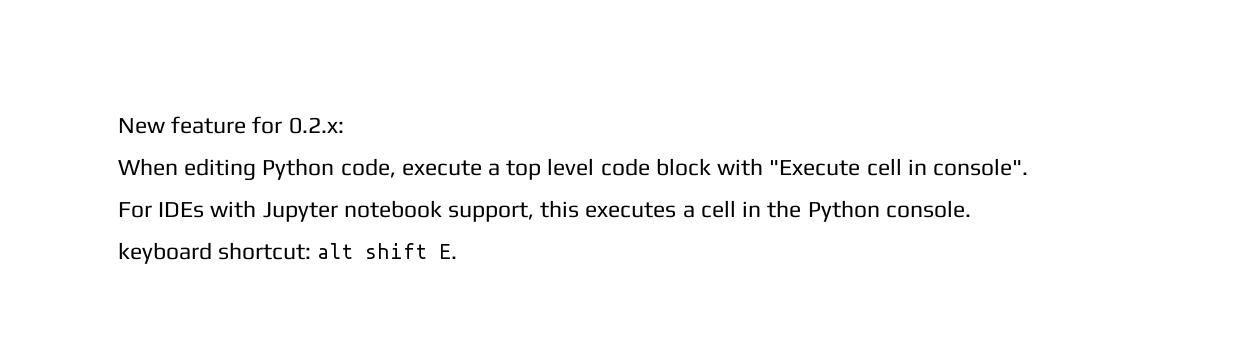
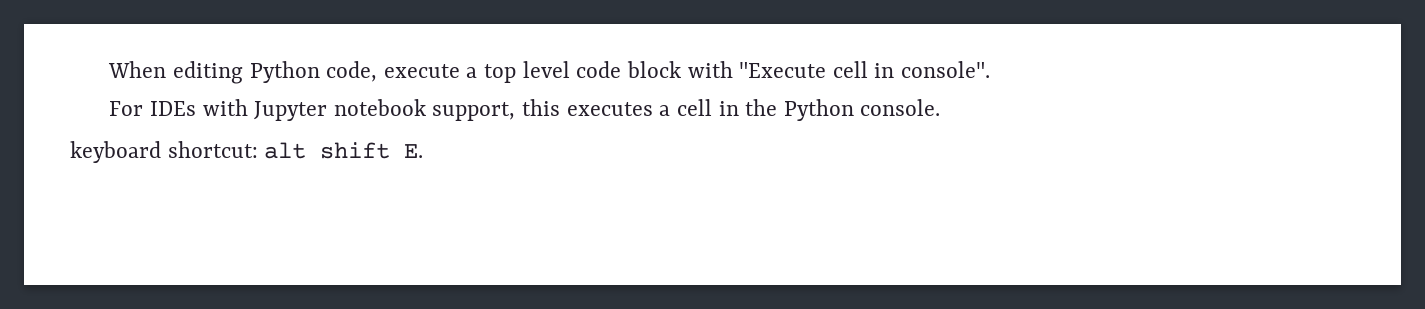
- New feature for 0.2.x:

